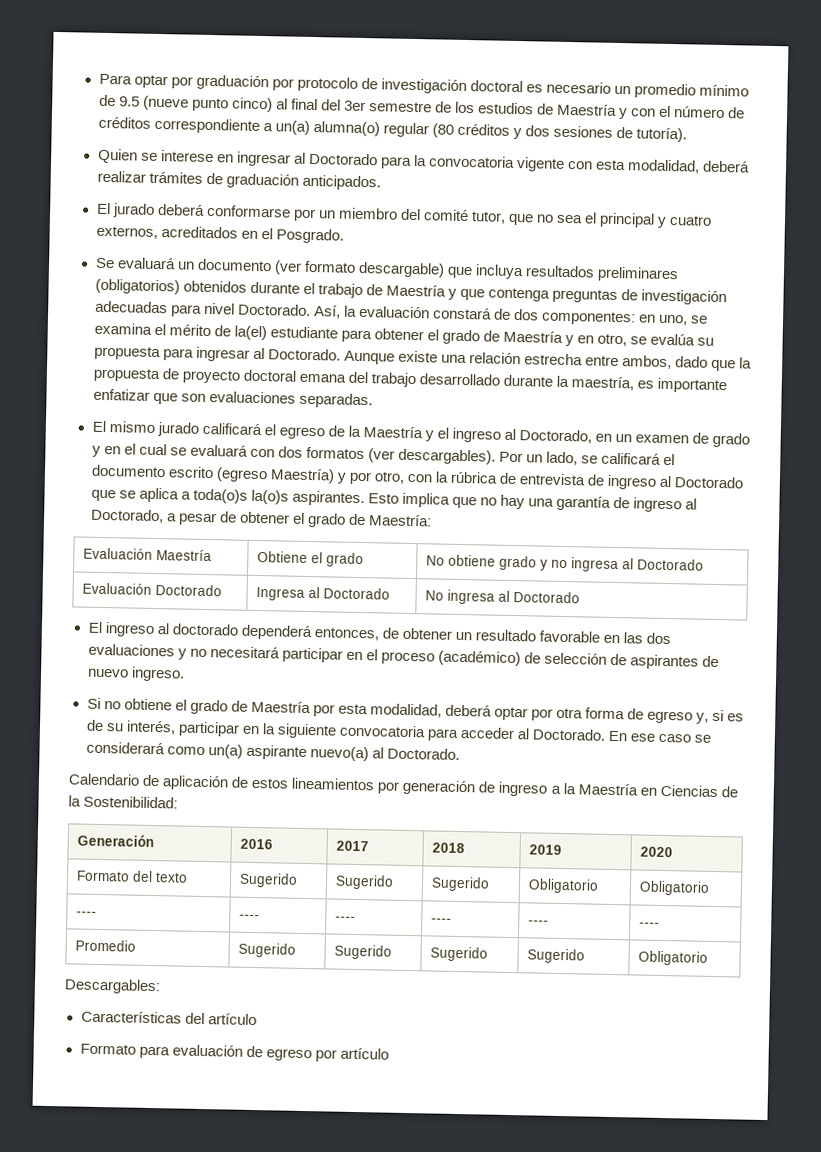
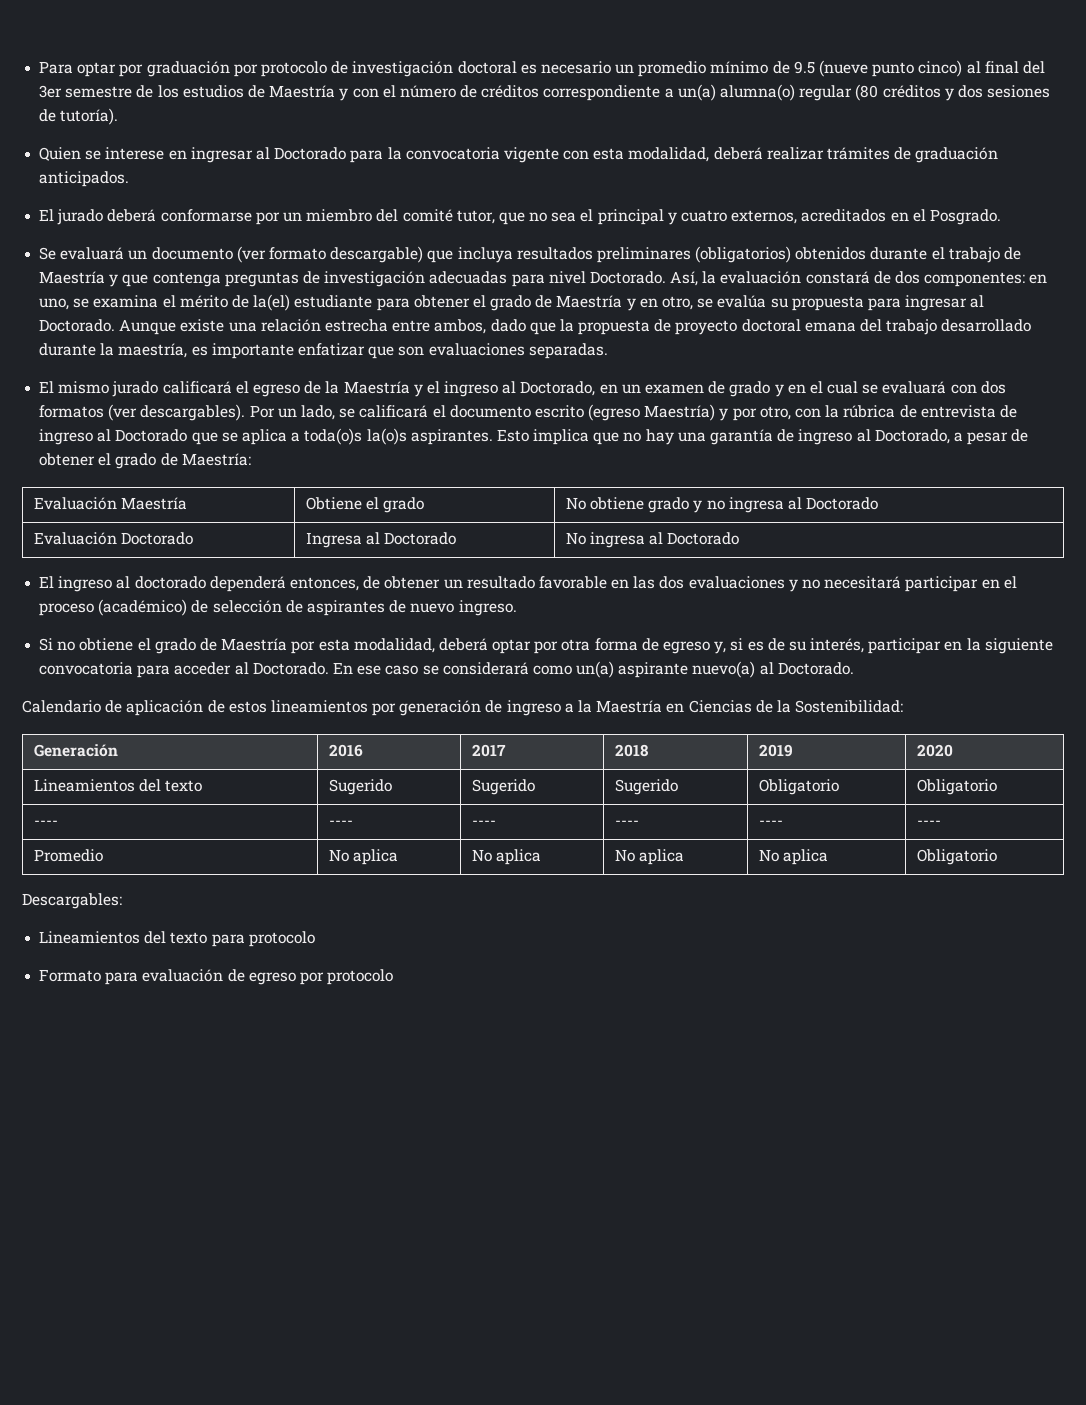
- Formato del texto | Sugerido | Sugerido | Sugerido | Obligatorio | Obligatorio
+ Lineamientos del texto | Sugerido | Sugerido | Sugerido | Obligatorio | Obligatorio
- Promedio | Sugerido | Sugerido | Sugerido | Sugerido | Obligatorio
+ Promedio | No aplica | No aplica | No aplica | No aplica | Obligatorio
  Descargables:
- Características del artículo
+ Lineamientos del texto para protocolo
- Formato para evaluación de egreso por artículo
+ Formato para evaluación de egreso por protocolo

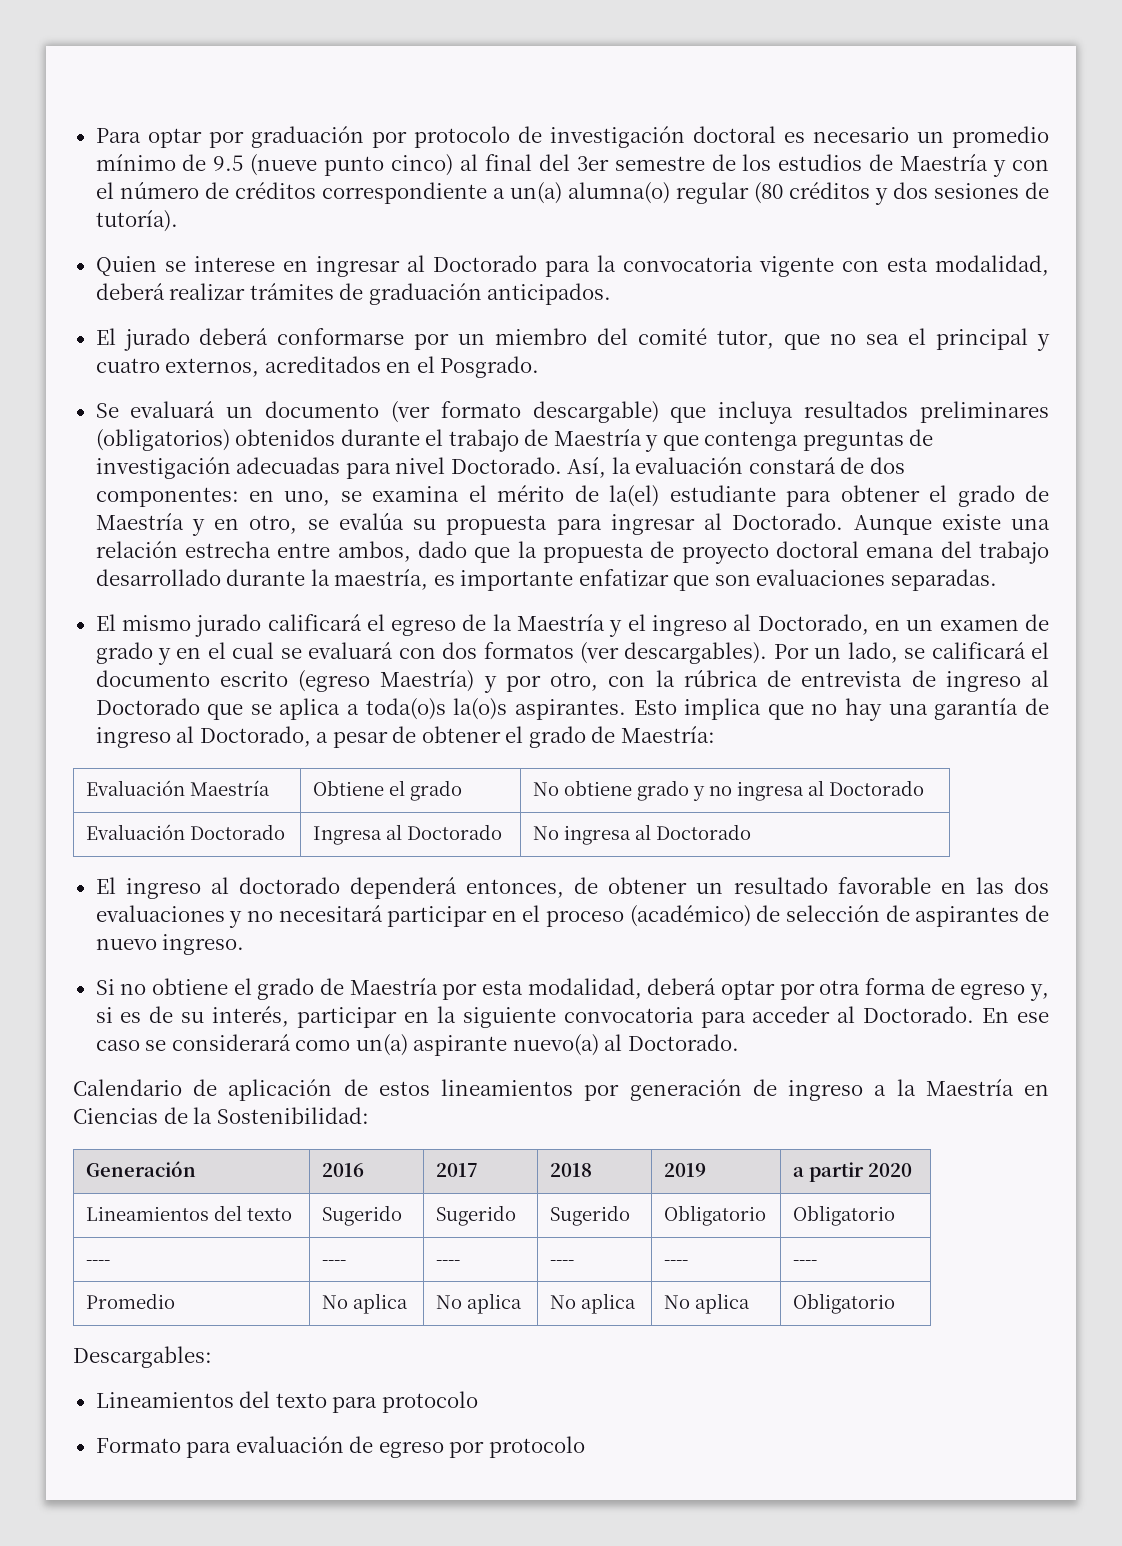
- Generación | 2016 | 2017 | 2018 | 2019 | 2020
+ Generación | 2016 | 2017 | 2018 | 2019 | a partir 2020

